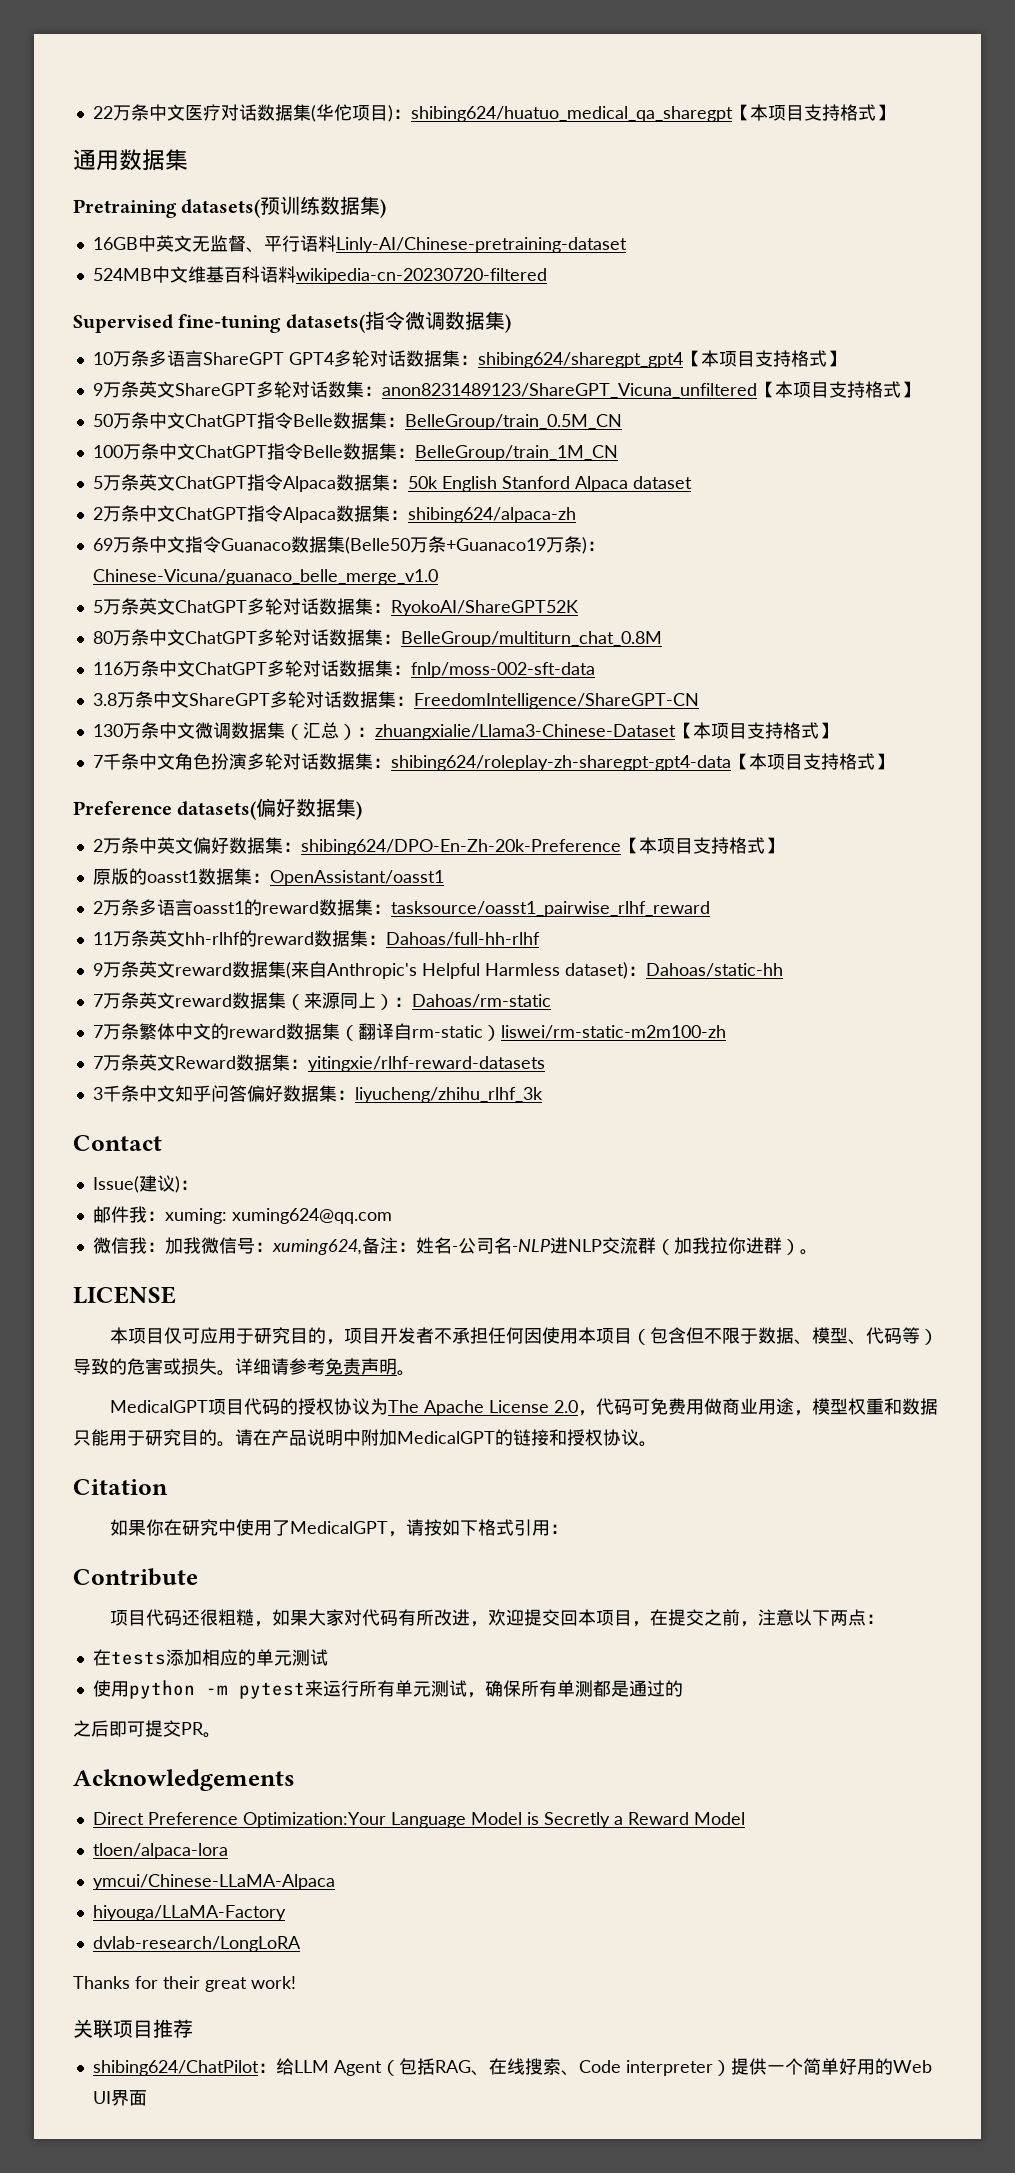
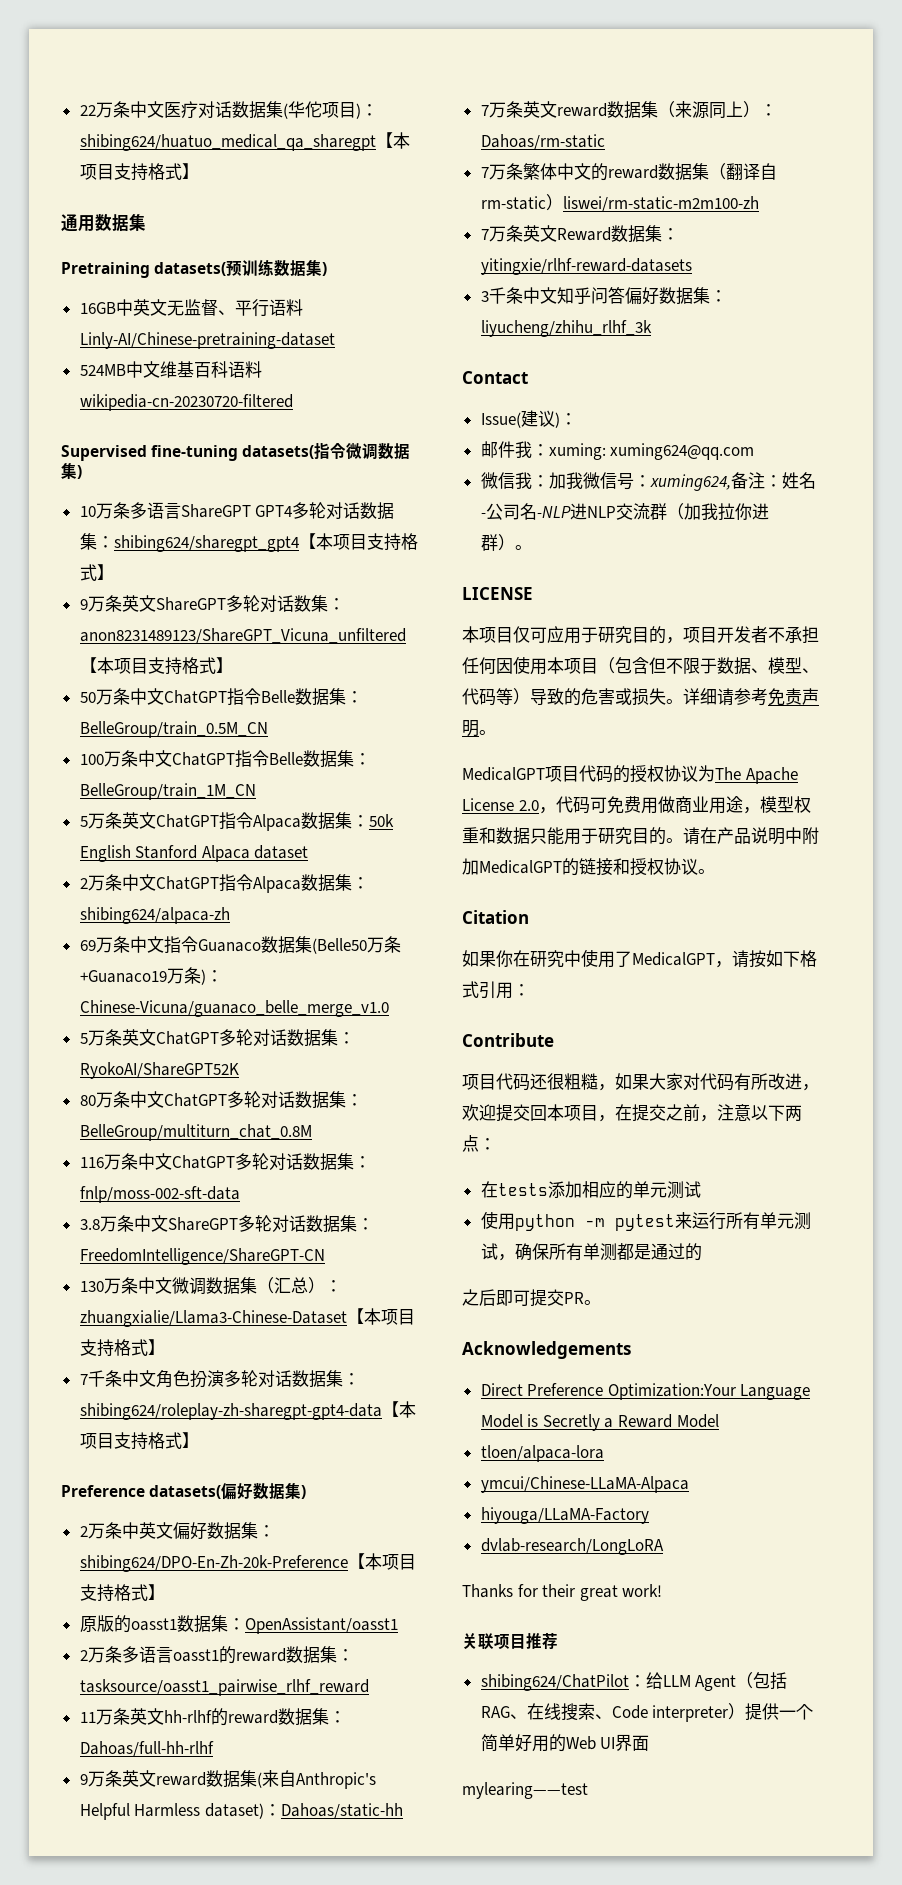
+ mylearing——test

